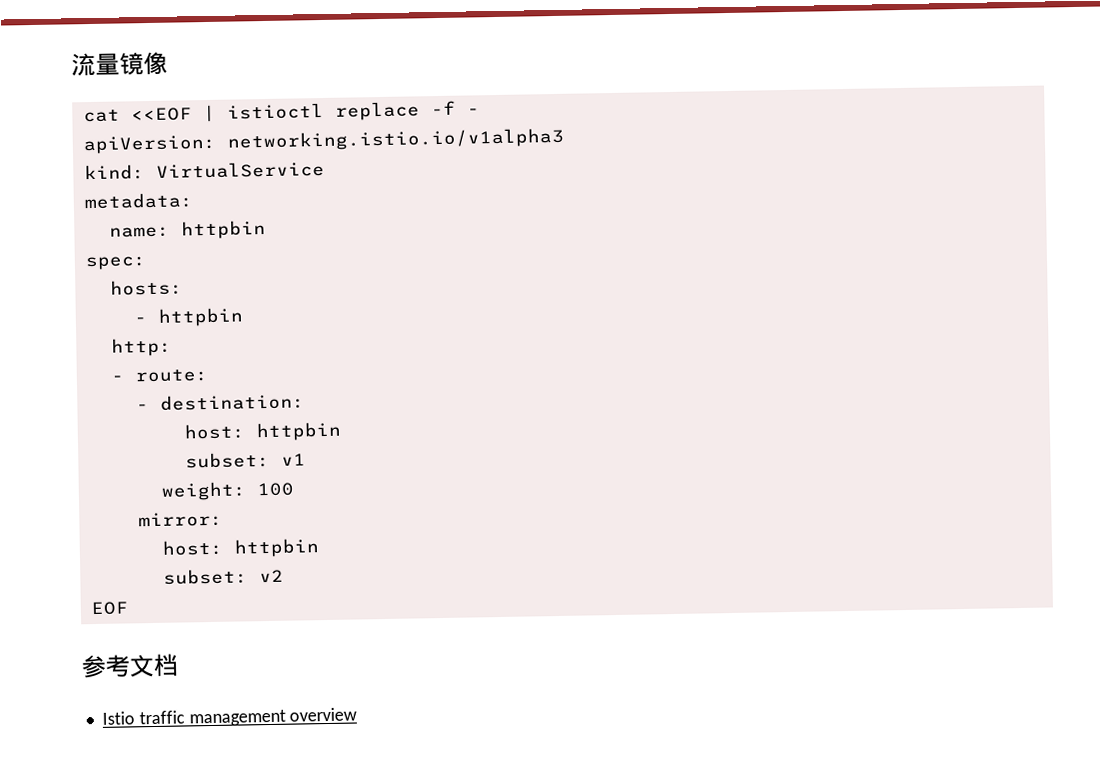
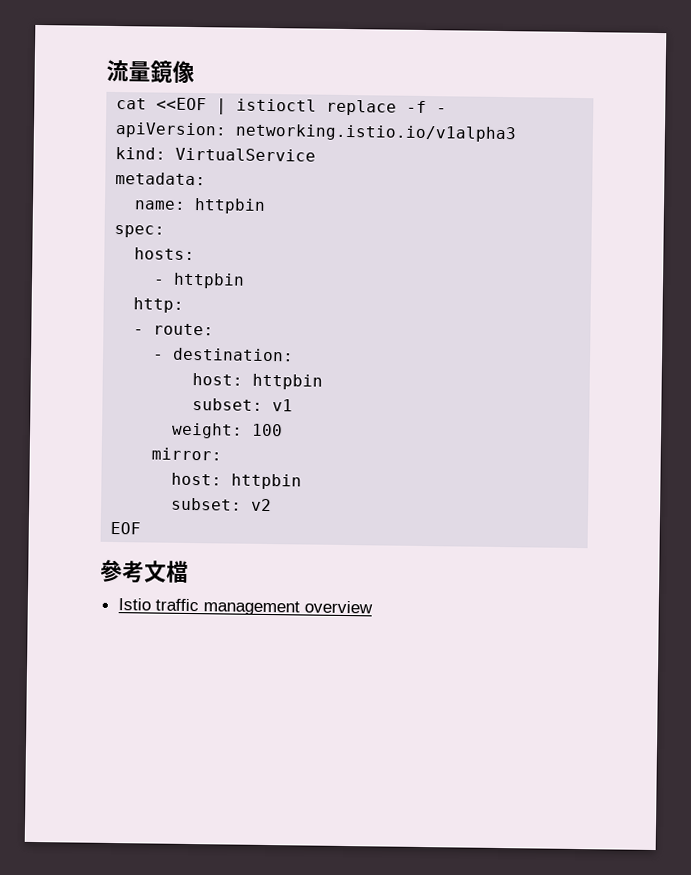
- 流量镜像
+ 流量鏡像
- 参考文档
+ 參考文檔

